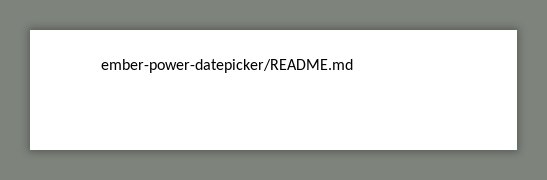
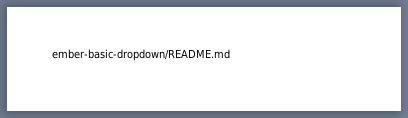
- ember-power-datepicker/README.md
+ ember-basic-dropdown/README.md

